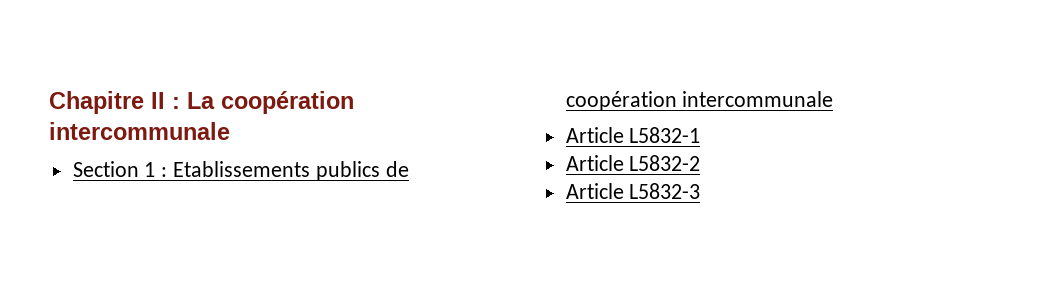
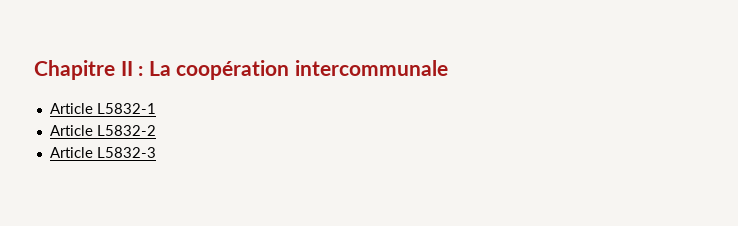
- Section 1 : Etablissements publics de coopération intercommunale

